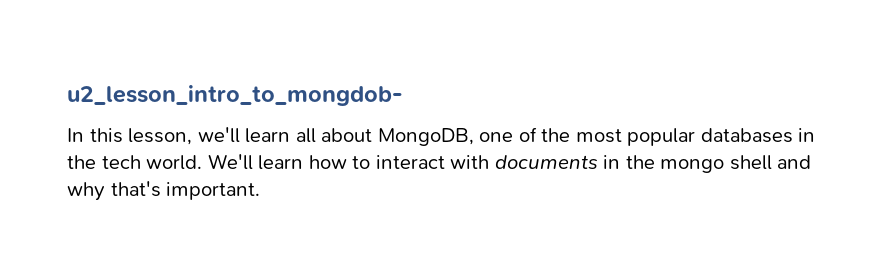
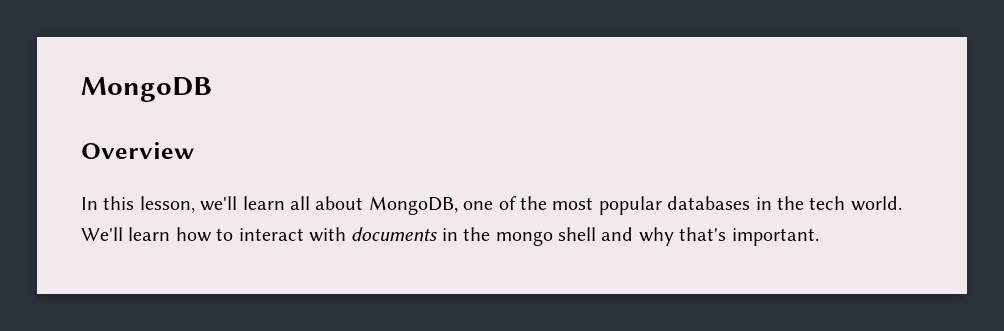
- u2_lesson_intro_to_mongdob-
+ MongoDB
+ Overview

